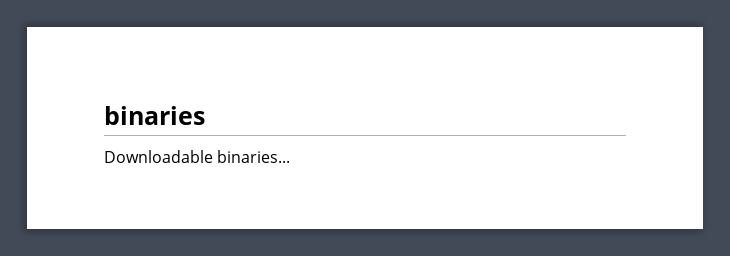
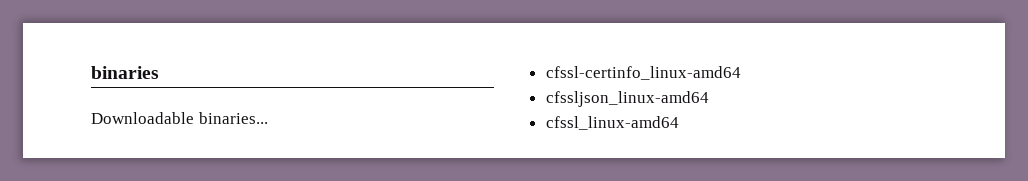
+ cfssl-certinfo_linux-amd64
+ cfssljson_linux-amd64
+ cfssl_linux-amd64

